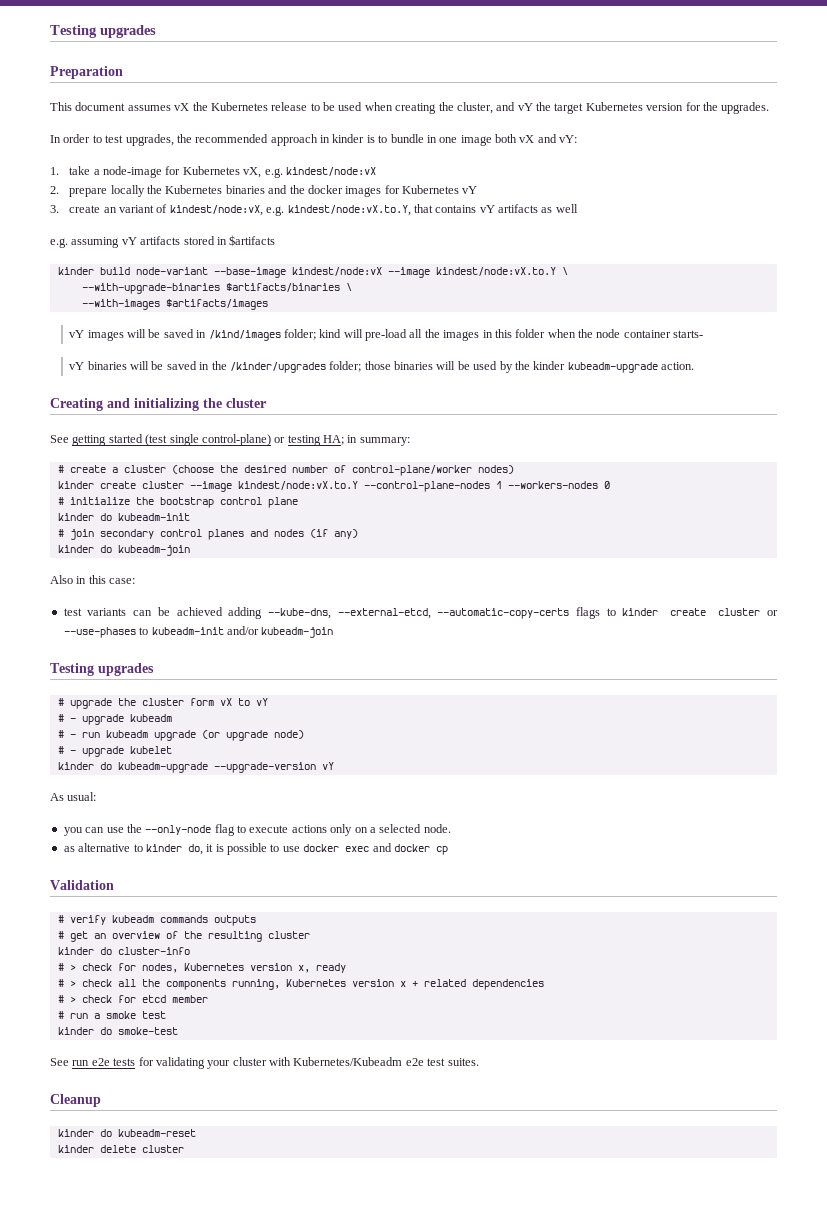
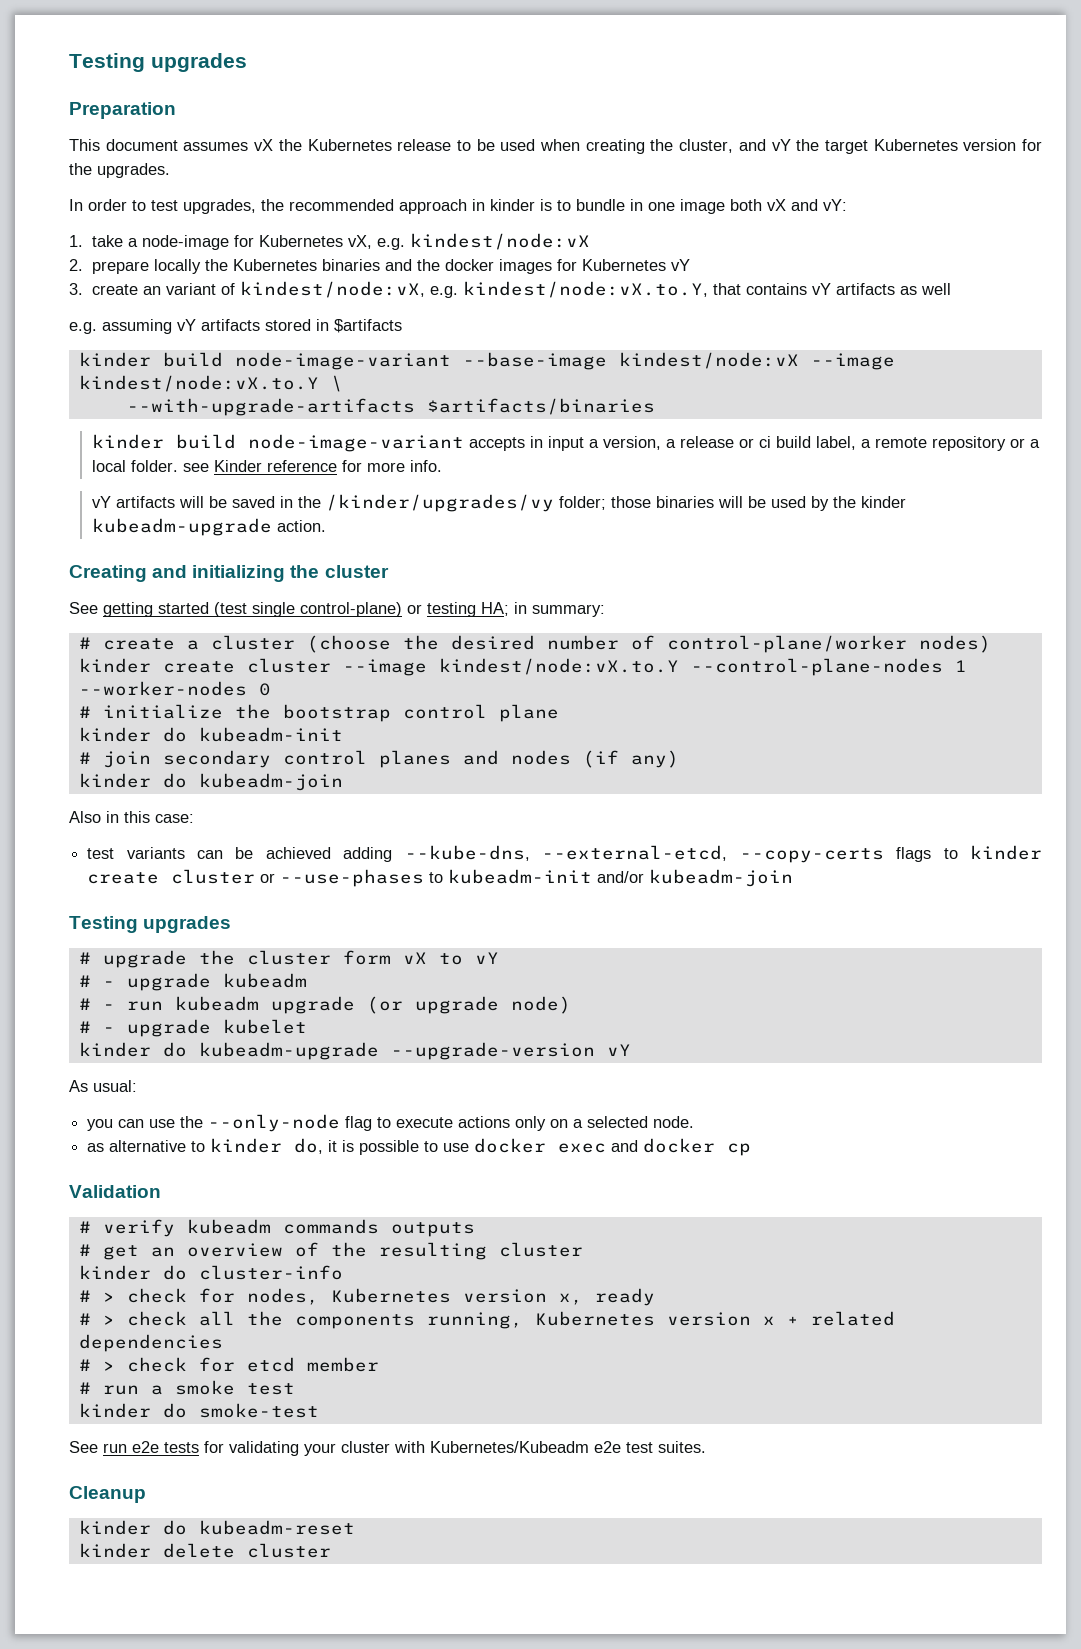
- kinder build node-variant --base-image kindest/node:vX --image kindest/node:vX.to.Y \
+ kinder build node-image-variant --base-image kindest/node:vX --image kindest/node:vX.to.Y \
- --with-upgrade-binaries $artifacts/binaries \
- --with-images $artifacts/images
- vY images will be saved in /kind/images folder; kind will pre-load all the images in this folder when the node container starts-
- vY binaries will be saved in the /kinder/upgrades folder; those binaries will be used by the kinder kubeadm-upgrade action.
+ --with-upgrade-artifacts $artifacts/binaries
+ kinder build node-image-variant accepts in input a version, a release or ci build label, a remote repository or a local folder. see Kinder reference for more info.
+ vY artifacts will be saved in the /kinder/upgrades/vy folder; those binaries will be used by the kinder kubeadm-upgrade action.
- kinder create cluster --image kindest/node:vX.to.Y --control-plane-nodes 1 --workers-nodes 0
+ kinder create cluster --image kindest/node:vX.to.Y --control-plane-nodes 1 --worker-nodes 0
- test variants can be achieved adding --kube-dns, --external-etcd, --automatic-copy-certs flags to kinder create cluster or --use-phases to kubeadm-init and/or kubeadm-join
+ test variants can be achieved adding --kube-dns, --external-etcd, --copy-certs flags to kinder create cluster or --use-phases to kubeadm-init and/or kubeadm-join

